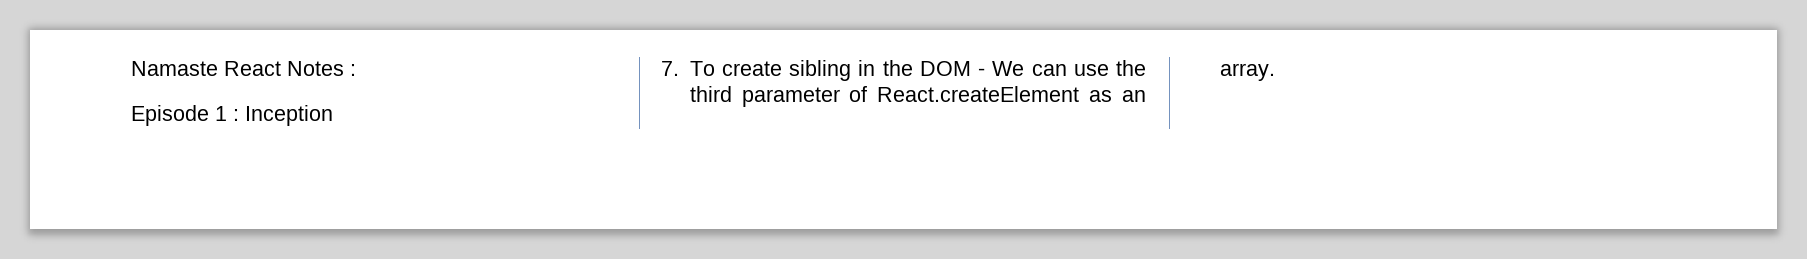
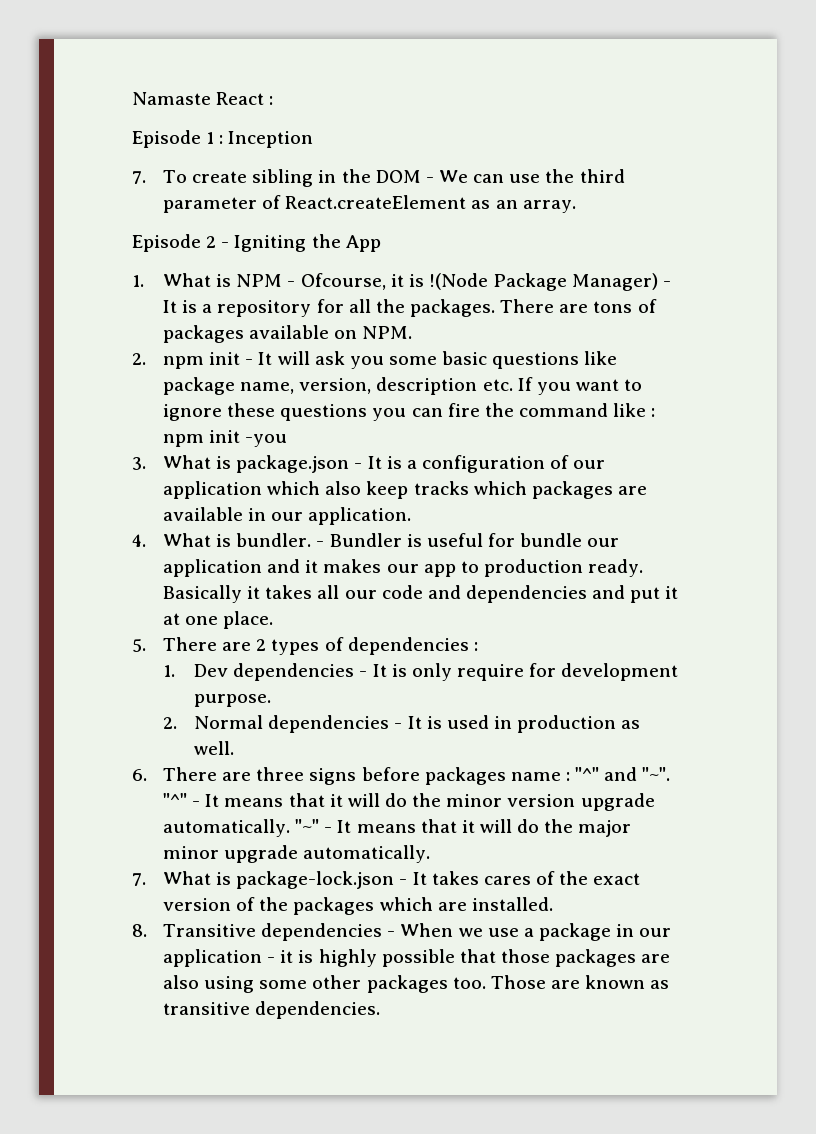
- Namaste React Notes :
+ Namaste React :
+ Episode 2 - Igniting the App
+ 1. What is NPM - Ofcourse, it is !(Node Package Manager) - It is a repository for all the packages. There are tons of packages available on NPM.
+ 2. npm init - It will ask you some basic questions like package name, version, description etc. If you want to ignore these questions you can fire the command like : npm init -you
+ 3. What is package.json - It is a configuration of our application which also keep tracks which packages are available in our application.
+ 4. What is bundler. - Bundler is useful for bundle our application and it makes our app to production ready. Basically it takes all our code and dependencies and put it at one place.
+ 5. There are 2 types of dependencies :
+ 1. Dev dependencies - It is only require for development purpose.
+ 2. Normal dependencies - It is used in production as well.
+ 6. There are three signs before packages name : "^" and "~". "^" - It means that it will do the minor version upgrade automatically. "~" - It means that it will do the major minor upgrade automatically.
+ 7. What is package-lock.json - It takes cares of the exact version of the packages which are installed.
+ 8. Transitive dependencies - When we use a package in our application - it is highly possible that those packages are also using some other packages too. Those are known as transitive dependencies.

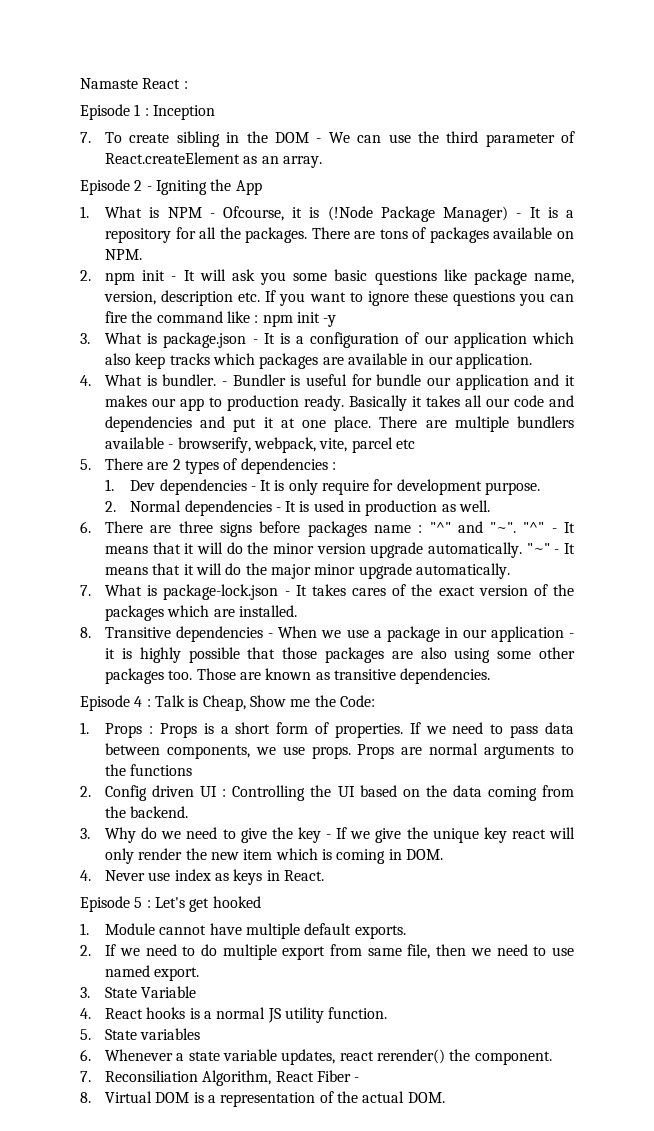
- 1. What is NPM - Ofcourse, it is !(Node Package Manager) - It is a repository for all the packages.
+ 1. What is NPM - Ofcourse, it is (!Node Package Manager) - It is a repository for all the packages.
- 2. npm init - It will ask you some basic questions like package name, version, description etc. If you want to ignore these questions you can fire the command like : npm init -you
+ 2. npm init - It will ask you some basic questions like package name, version, description etc. If you want to ignore these questions you can fire the command like : npm init -y
+ There are multiple bundlers available - browserify, webpack, vite, parcel etc
+ Episode 4 : Talk is Cheap, Show me the Code:
+ 1. Props : Props is a short form of properties. If we need to pass data between components, we use props. Props are normal arguments to the functions
+ 2. Config driven UI : Controlling the UI based on the data coming from the backend.
+ 3. Why do we need to give the key - If we give the unique key react will only render the new item which is coming in DOM.
+ 4. Never use index as keys in React.
+ Episode 5 : Let's get hooked
+ 1. Module cannot have multiple default exports.
+ 2. If we need to do multiple export from same file, then we need to use named export.
+ 3. State Variable
+ 4. React hooks is a normal JS utility function.
+ 5. State variables
+ 6. Whenever a state variable updates, react rerender() the component.
+ 7. Reconsiliation Algorithm, React Fiber -
+ 8. Virtual DOM is a representation of the actual DOM.

